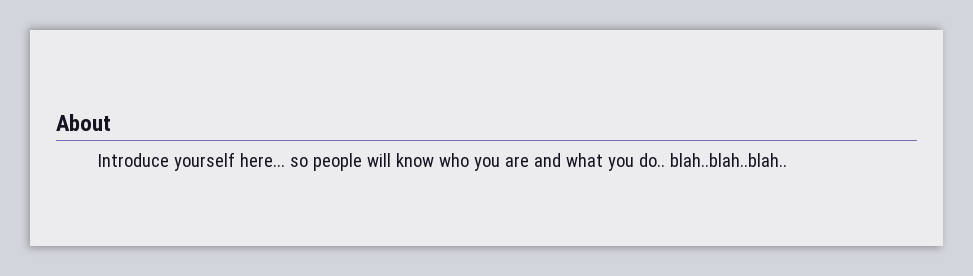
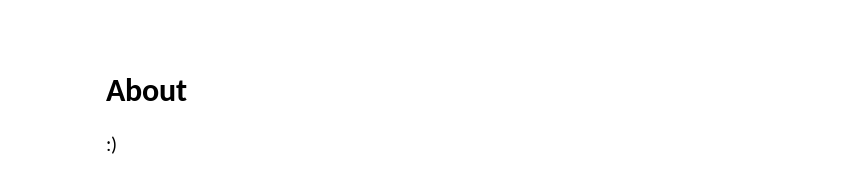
- Introduce yourself here... so people will know who you are and what you do.. blah..blah..blah..
+ :)

